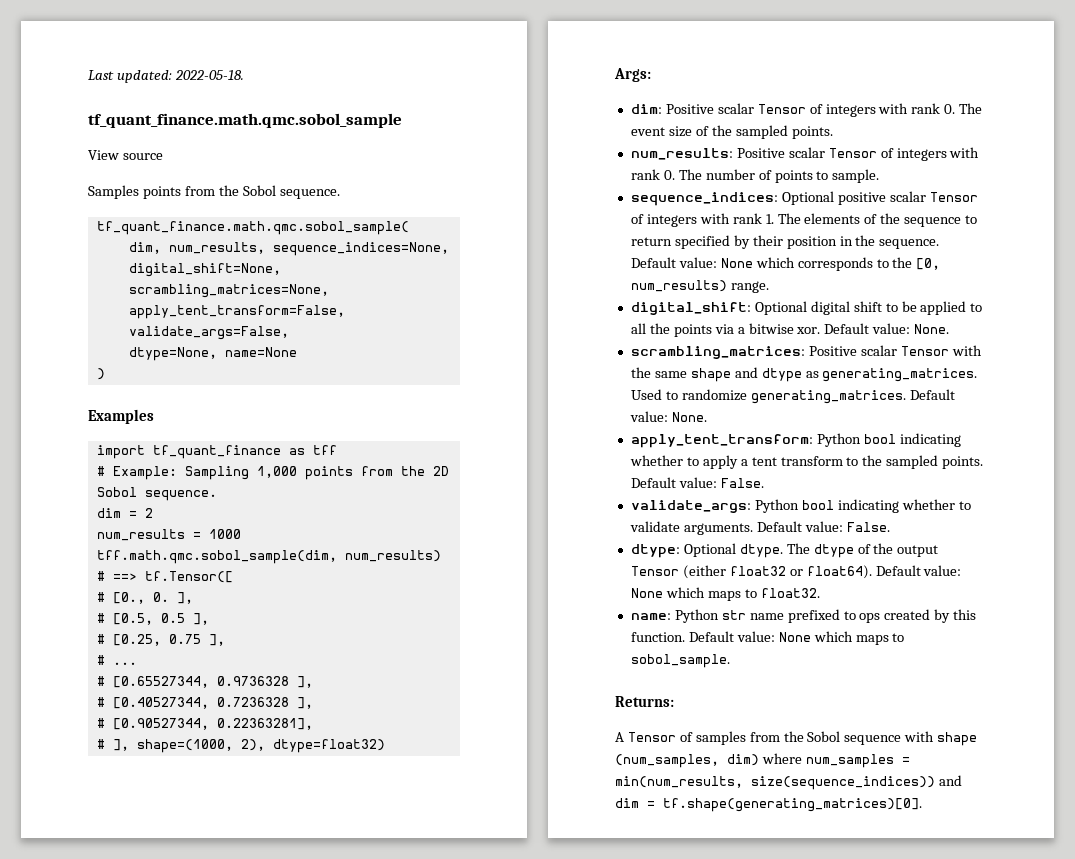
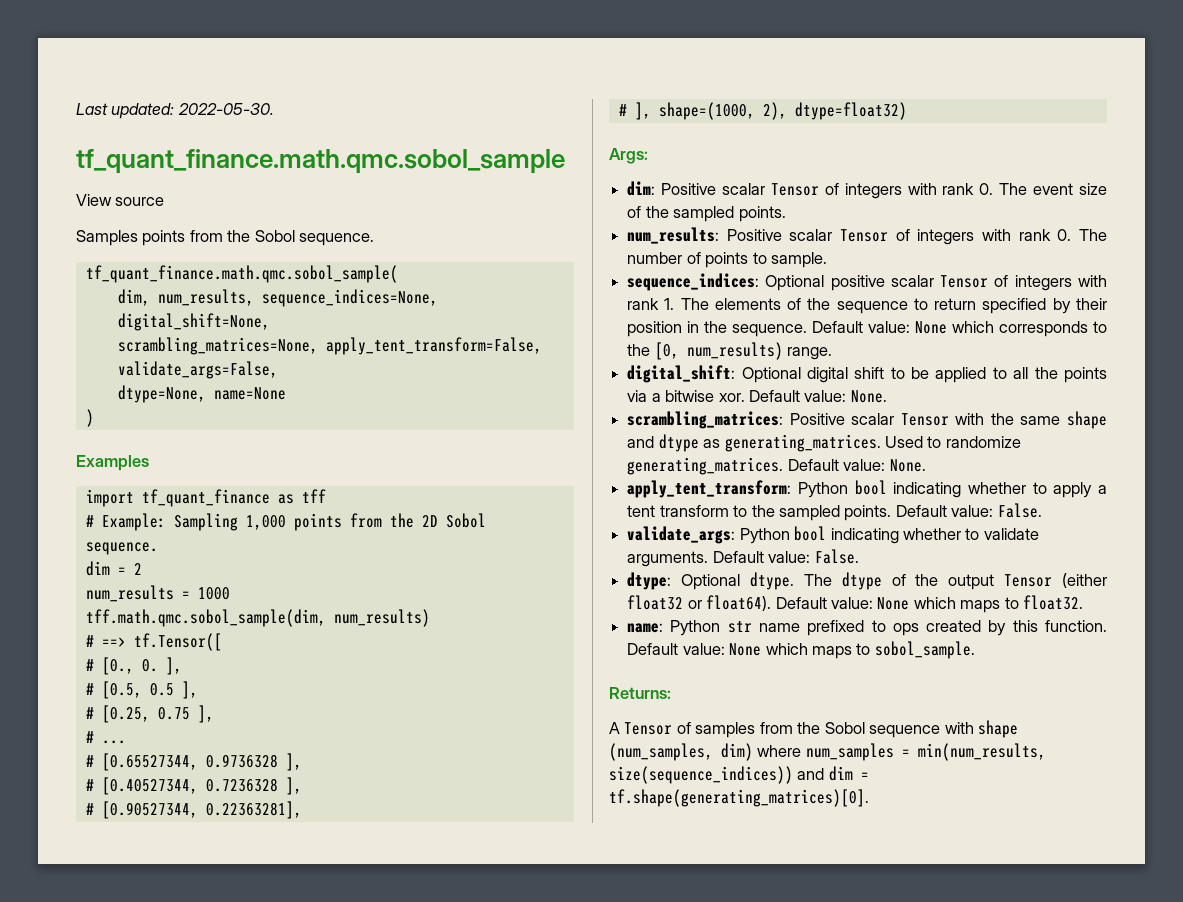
- Last updated: 2022-05-18.
+ Last updated: 2022-05-30.

